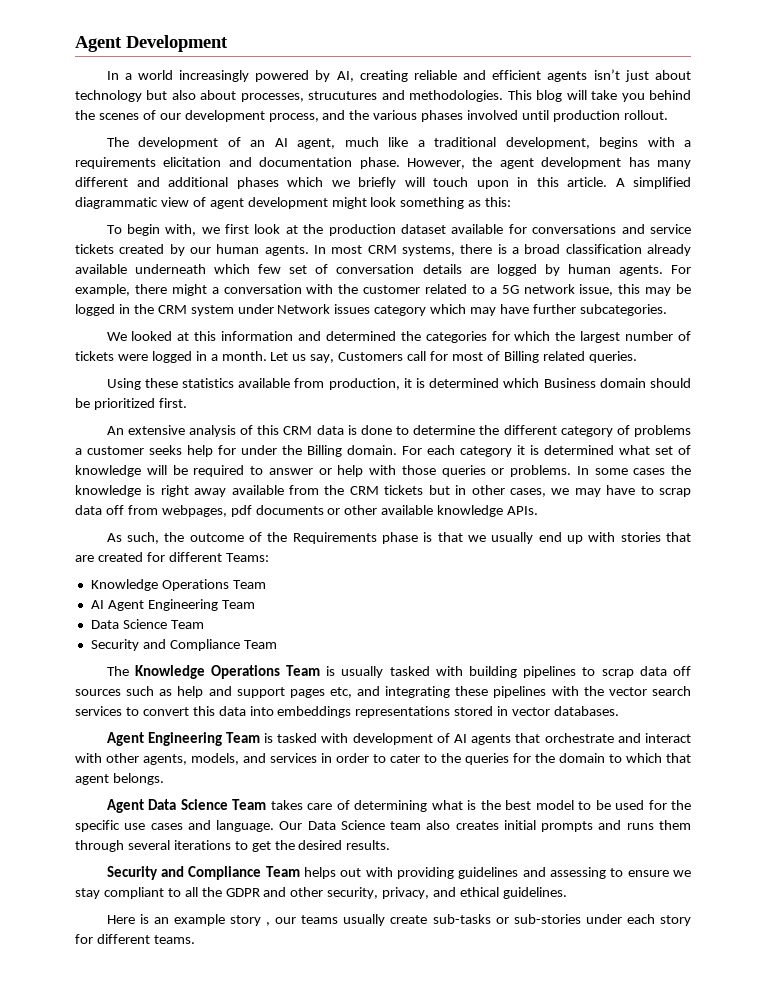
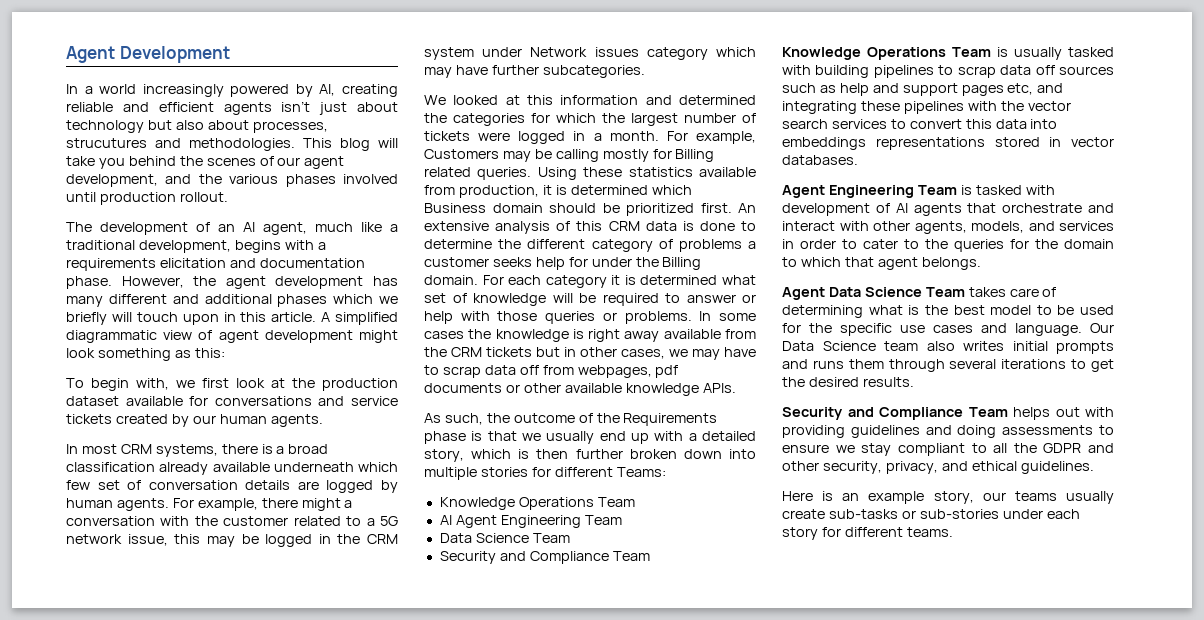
- This blog will take you behind the scenes of our development process, and the various phases involved until production rollout.
+ This blog will take you behind the scenes of our agent development, and the various phases involved until production rollout.
- To begin with, we first look at the production dataset available for conversations and service tickets created by our human agents. In most CRM systems, there is a broad classification already available underneath which few set of conversation details are logged by human agents.
+ To begin with, we first look at the production dataset available for conversations and service tickets created by our human agents.
+ In most CRM systems, there is a broad classification already available underneath which few set of conversation details are logged by human agents.
- Let us say, Customers call for most of Billing related queries.
- Using these statistics available from production, it is determined which Business domain should be prioritized first.
- An extensive analysis of this CRM data is done to determine the different category of problems a customer seeks help for under the Billing domain.
+ For example, Customers may be calling mostly for Billing related queries. Using these statistics available from production, it is determined which Business domain should be prioritized first. An extensive analysis of this CRM data is done to determine the different category of problems a customer seeks help for under the Billing domain.
- As such, the outcome of the Requirements phase is that we usually end up with stories that are created for different Teams:
+ As such, the outcome of the Requirements phase is that we usually end up with a detailed story, which is then further broken down into multiple stories for different Teams:
- The Knowledge Operations Team is usually tasked with building pipelines to scrap data off sources such as help and support pages etc, and integrating these pipelines with the vector search services to convert this data into embeddings representations stored in vector databases.
+ Knowledge Operations Team is usually tasked with building pipelines to scrap data off sources such as help and support pages etc, and integrating these pipelines with the vector search services to convert this data into embeddings representations stored in vector databases.
- Our Data Science team also creates initial prompts and runs them through several iterations to get the desired results.
+ Our Data Science team also writes initial prompts and runs them through several iterations to get the desired results.
- Security and Compliance Team helps out with providing guidelines and assessing to ensure we stay compliant to all the GDPR and other security, privacy, and ethical guidelines.
+ Security and Compliance Team helps out with providing guidelines and doing assessments to ensure we stay compliant to all the GDPR and other security, privacy, and ethical guidelines.
- Here is an example story , our teams usually create sub-tasks or sub-stories under each story for different teams.
+ Here is an example story, our teams usually create sub-tasks or sub-stories under each story for different teams.

